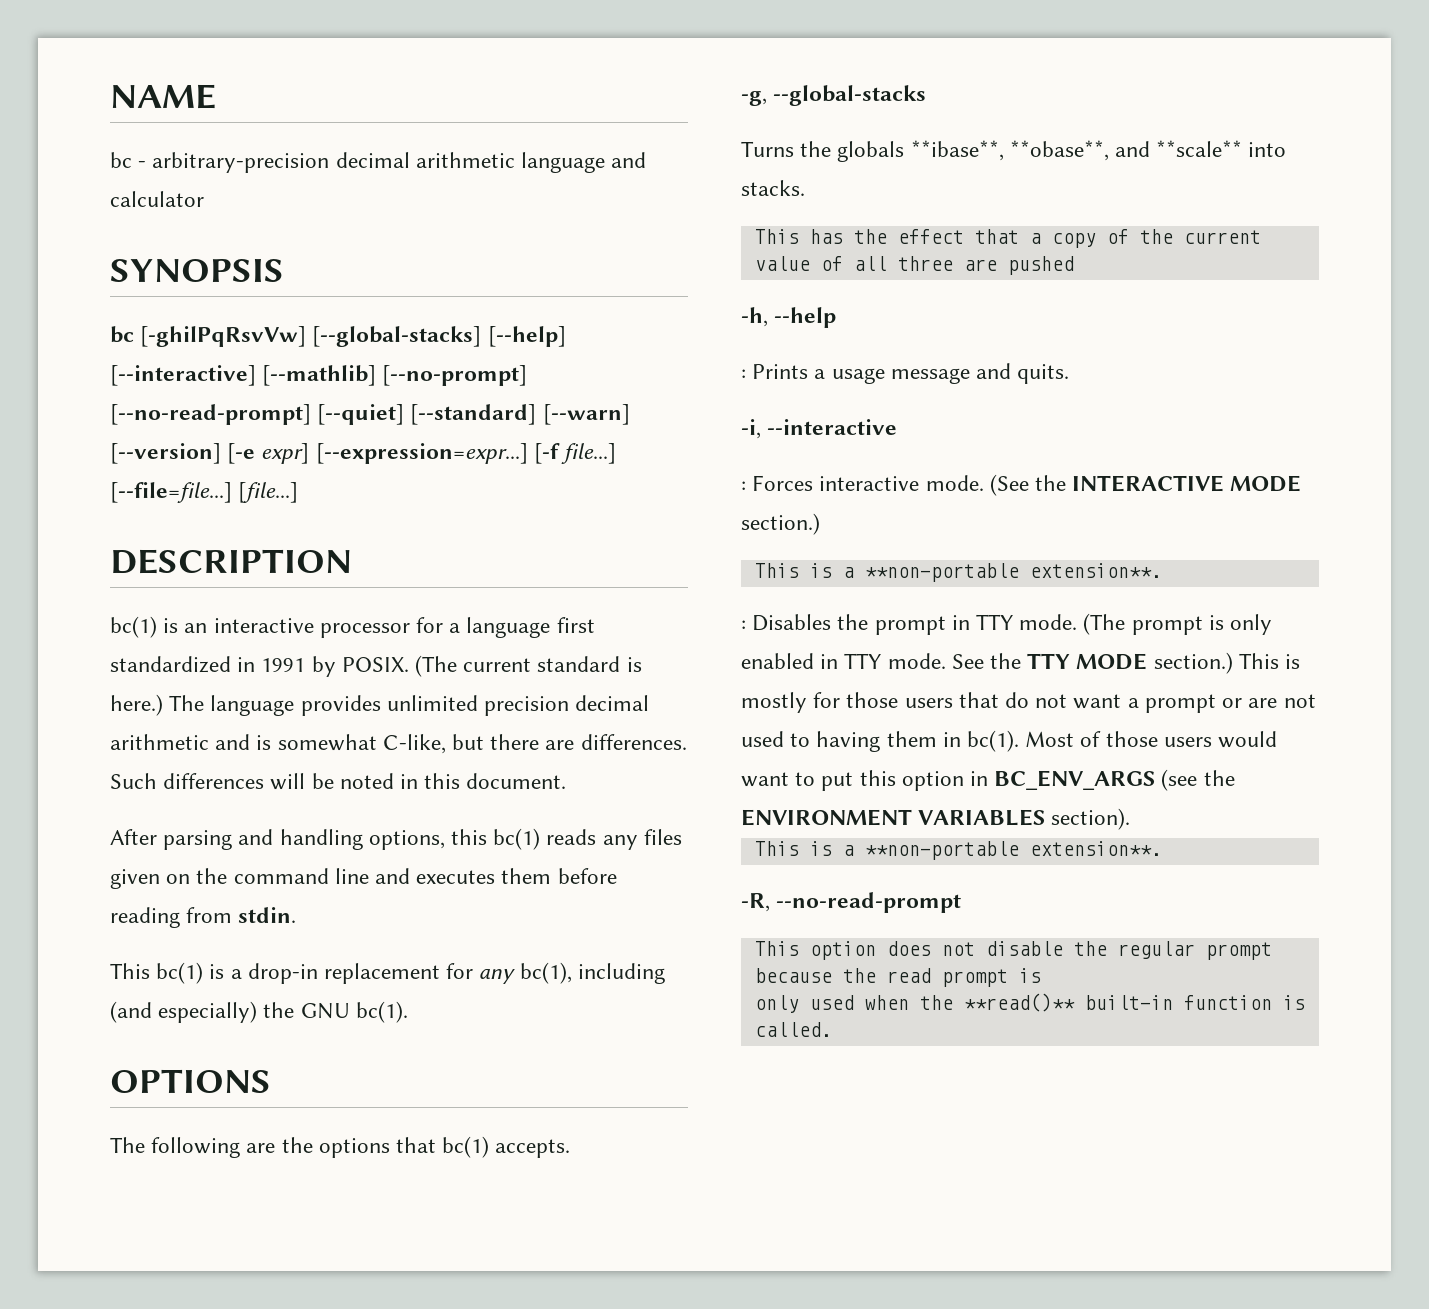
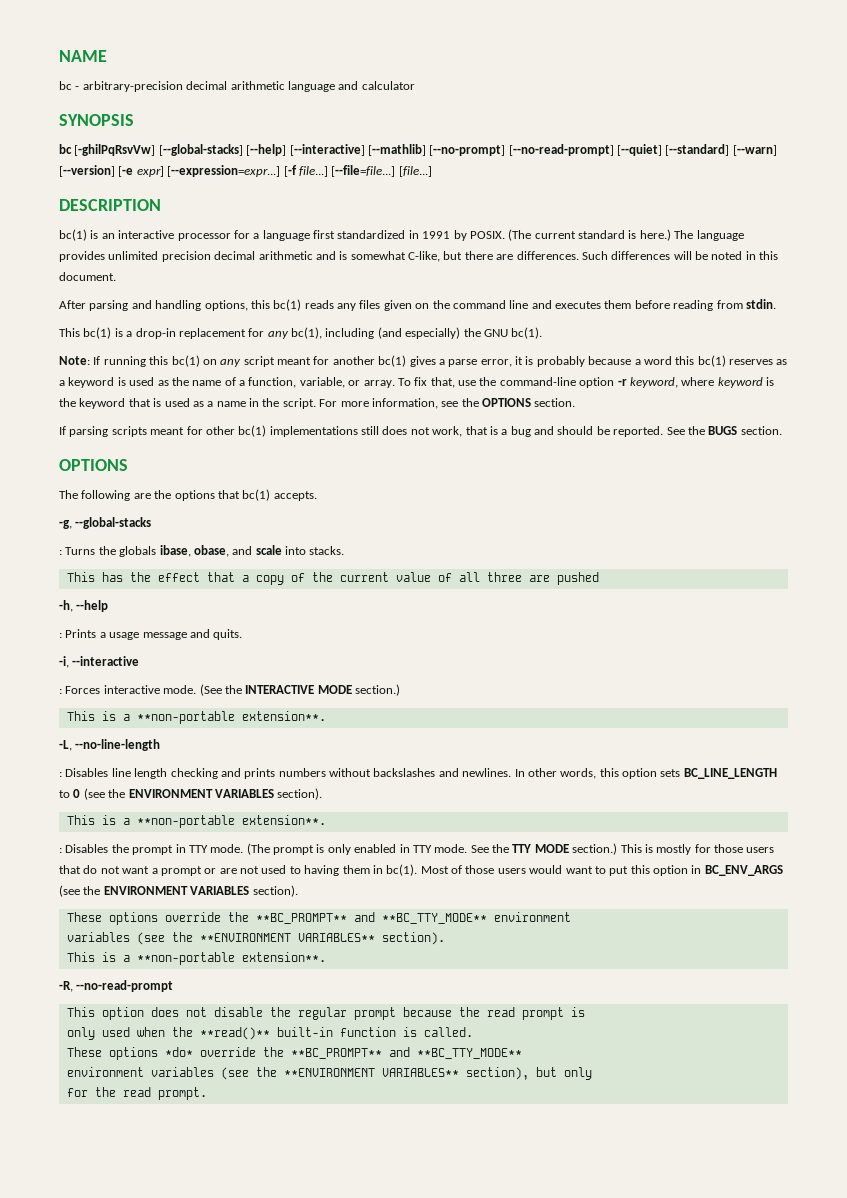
+ Note: If running this bc(1) on any script meant for another bc(1) gives a parse error, it is probably because a word this bc(1) reserves as a keyword is used as the name of a function, variable, or array. To fix that, use the command-line option -r keyword, where keyword is the keyword that is used as a name in the script. For more information, see the OPTIONS section.
+ If parsing scripts meant for other bc(1) implementations still does not work, that is a bug and should be reported. See the BUGS section.
- Turns the globals **ibase**, **obase**, and **scale** into stacks.
+ : Turns the globals ibase, obase, and scale into stacks.
+ -L, --no-line-length
+ : Disables line length checking and prints numbers without backslashes and newlines. In other words, this option sets BC_LINE_LENGTH to 0 (see the ENVIRONMENT VARIABLES section).
+ This is a **non-portable extension**.
+ These options override the **BC_PROMPT** and **BC_TTY_MODE** environment
+ variables (see the **ENVIRONMENT VARIABLES** section).
+ These options *do* override the **BC_PROMPT** and **BC_TTY_MODE**
+ environment variables (see the **ENVIRONMENT VARIABLES** section), but only
+ for the read prompt.

